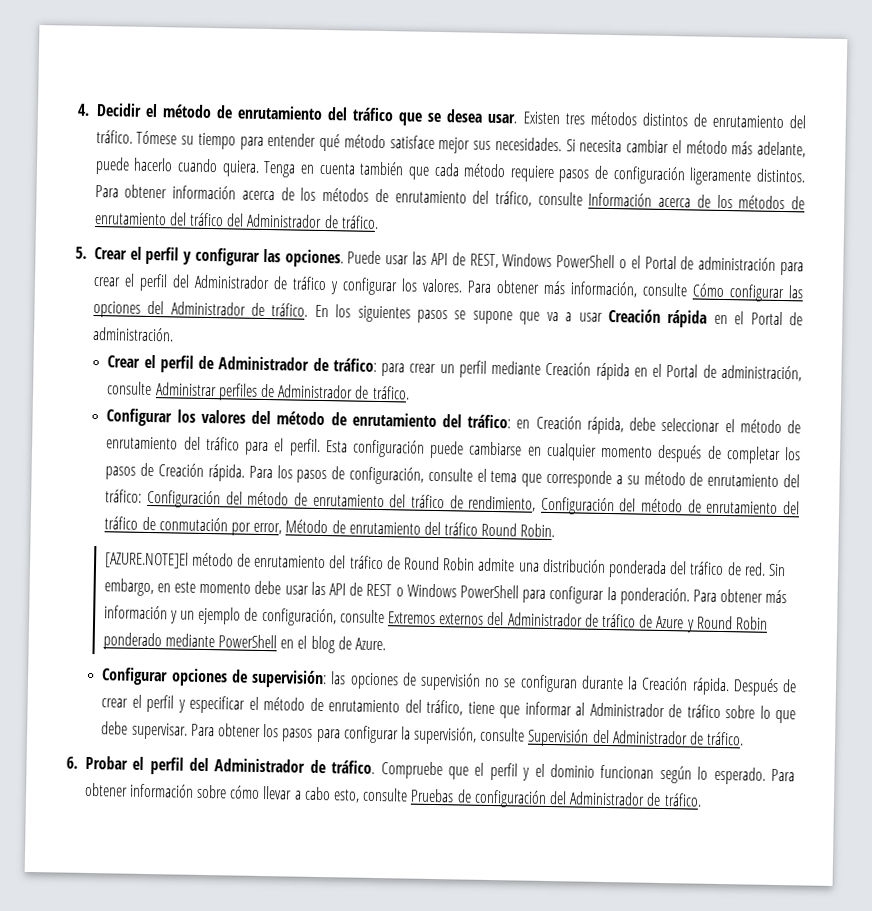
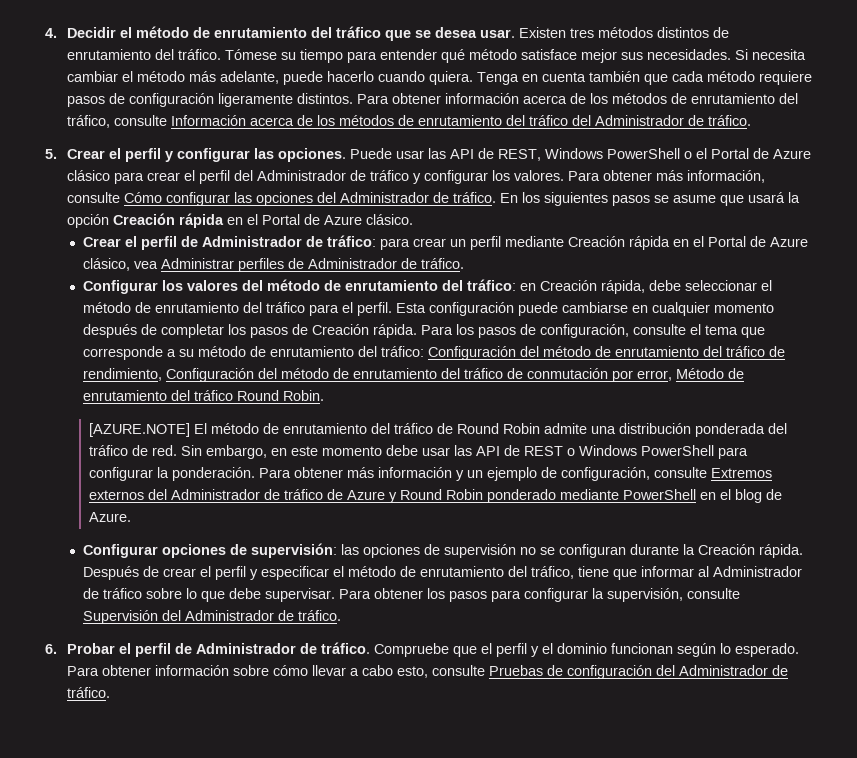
- Puede usar las API de REST, Windows PowerShell o el Portal de administración para crear el perfil del Administrador de tráfico y configurar los valores.
+ Puede usar las API de REST, Windows PowerShell o el Portal de Azure clásico para crear el perfil del Administrador de tráfico y configurar los valores.
- En los siguientes pasos se supone que va a usar Creación rápida en el Portal de administración.
+ En los siguientes pasos se asume que usará la opción Creación rápida en el Portal de Azure clásico.
- Crear el perfil de Administrador de tráfico: para crear un perfil mediante Creación rápida en el Portal de administración, consulte Administrar perfiles de Administrador de tráfico.
+ Crear el perfil de Administrador de tráfico: para crear un perfil mediante Creación rápida en el Portal de Azure clásico, vea Administrar perfiles de Administrador de tráfico.
- [AZURE.NOTE]El método de enrutamiento del tráfico de Round Robin admite una distribución ponderada del tráfico de red.
+ [AZURE.NOTE] El método de enrutamiento del tráfico de Round Robin admite una distribución ponderada del tráfico de red.
- 6. Probar el perfil del Administrador de tráfico.
+ 6. Probar el perfil de Administrador de tráfico.

